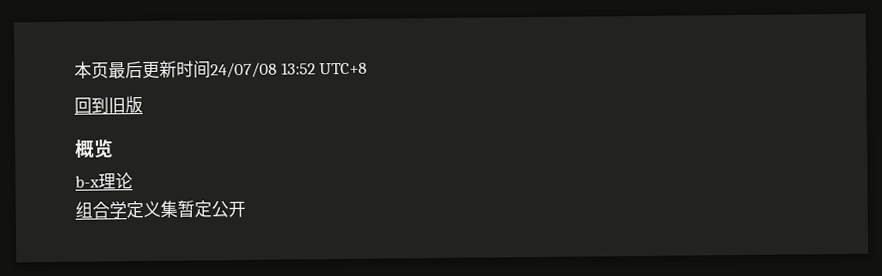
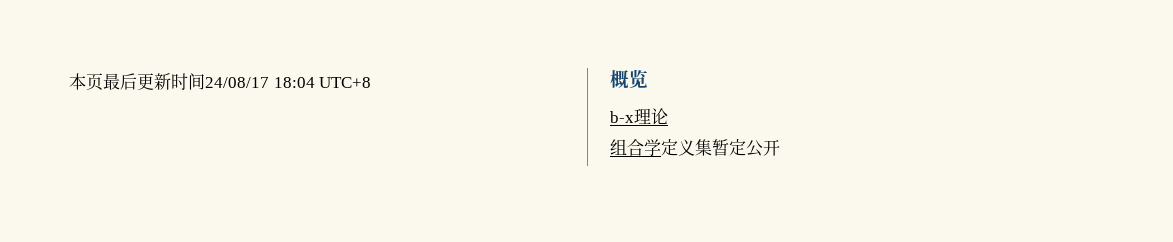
- 本页最后更新时间24/07/08 13:52 UTC+8
+ 本页最后更新时间24/08/17 18:04 UTC+8
- 回到旧版

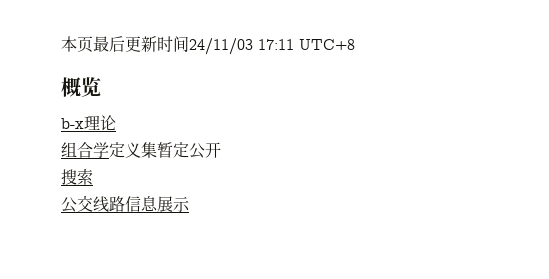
- 本页最后更新时间24/08/17 18:04 UTC+8
+ 本页最后更新时间24/11/03 17:11 UTC+8
+ 搜索
+ 公交线路信息展示

